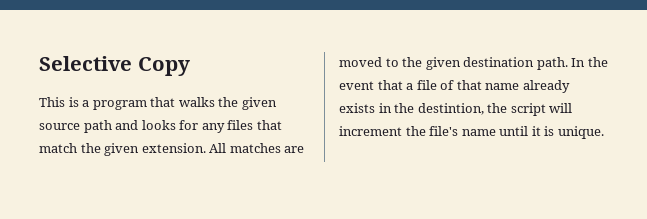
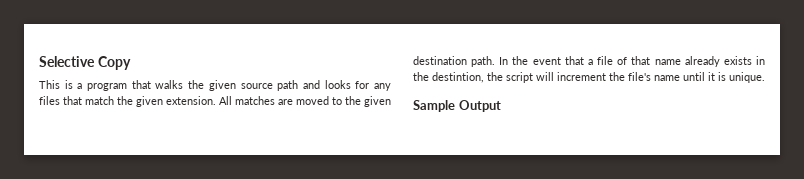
+ Sample Output

